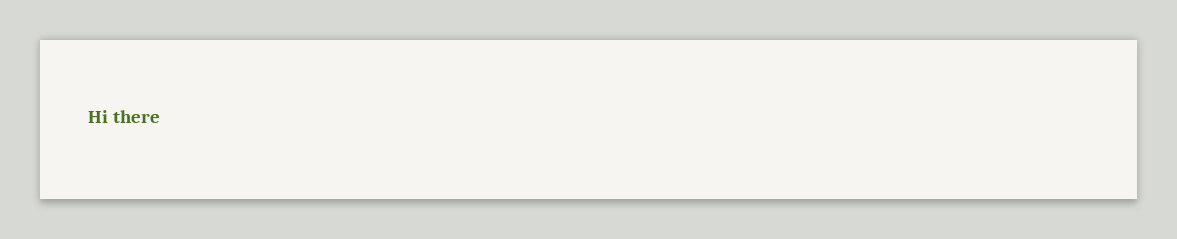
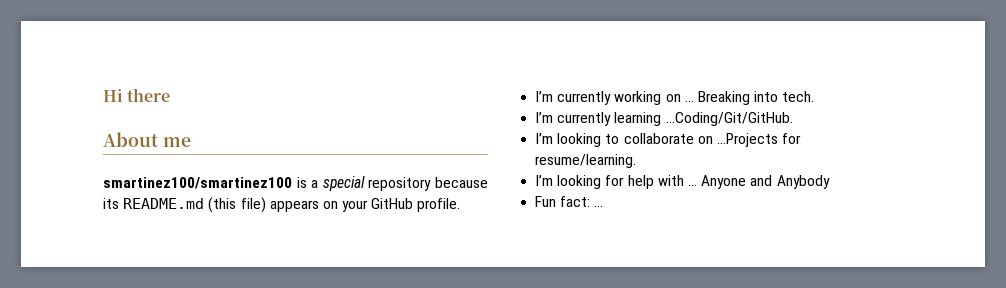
+ About me
+ smartinez100/smartinez100 is a special repository because its README.md (this file) appears on your GitHub profile.
+ I’m currently working on ... Breaking into tech.
+ I’m currently learning ...Coding/Git/GitHub.
+ I’m looking to collaborate on ...Projects for resume/learning.
+ I’m looking for help with ... Anyone and Anybody
+ Fun fact: ...

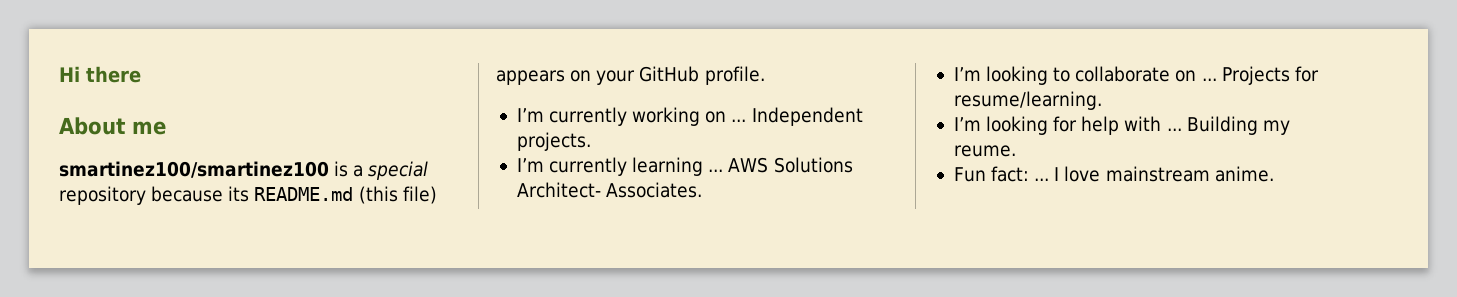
- Breaking into tech.
+ Independent projects.
- I’m currently learning ...Coding/Git/GitHub.
+ I’m currently learning ... AWS Solutions Architect- Associates.
- I’m looking to collaborate on ...Projects for resume/learning.
+ I’m looking to collaborate on ... Projects for resume/learning.
- Anyone and Anybody
+ Building my reume.
+ I love mainstream anime.

